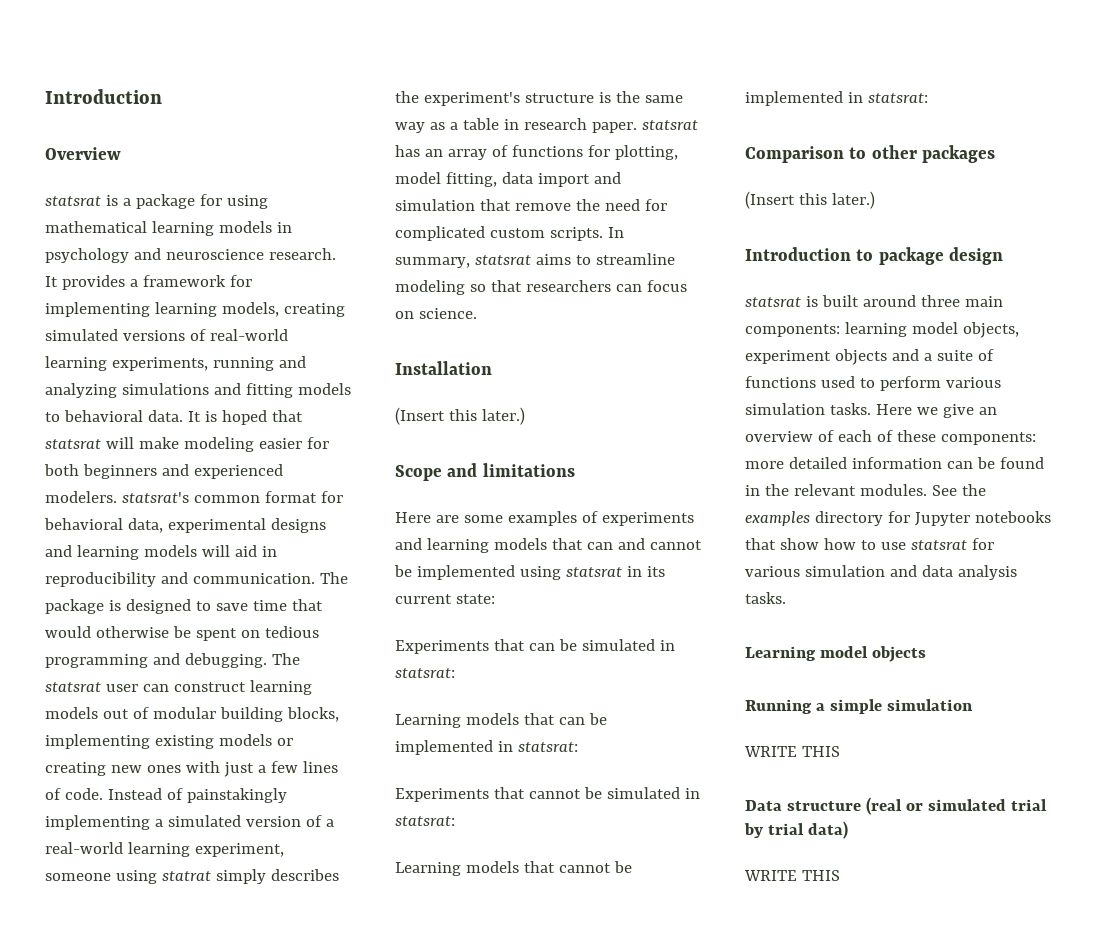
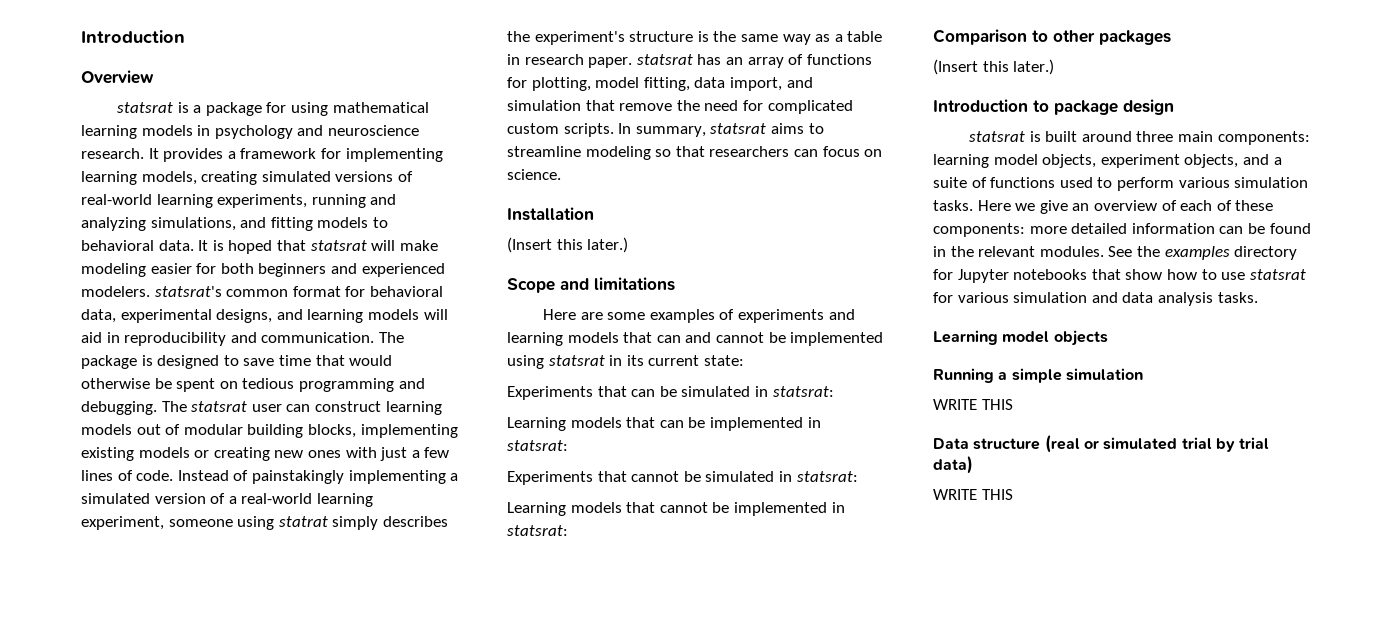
- It provides a framework for implementing learning models, creating simulated versions of real-world learning experiments, running and analyzing simulations and fitting models to behavioral data.
+ It provides a framework for implementing learning models, creating simulated versions of real-world learning experiments, running and analyzing simulations, and fitting models to behavioral data.
- It is hoped that statsrat will make modeling easier for both beginners and experienced modelers. statsrat's common format for behavioral data, experimental designs and learning models will aid in reproducibility and communication.
+ It is hoped that statsrat will make modeling easier for both beginners and experienced modelers. statsrat's common format for behavioral data, experimental designs, and learning models will aid in reproducibility and communication.
- Instead of painstakingly implementing a simulated version of a real-world learning experiment, someone using statrat simply describes the experiment's structure is the same way as a table in research paper. statsrat has an array of functions for plotting, model fitting, data import and simulation that remove the need for complicated custom scripts.
+ Instead of painstakingly implementing a simulated version of a real-world learning experiment, someone using statrat simply describes the experiment's structure is the same way as a table in research paper. statsrat has an array of functions for plotting, model fitting, data import, and simulation that remove the need for complicated custom scripts.
- statsrat is built around three main components: learning model objects, experiment objects and a suite of functions used to perform various simulation tasks.
+ statsrat is built around three main components: learning model objects, experiment objects, and a suite of functions used to perform various simulation tasks.

